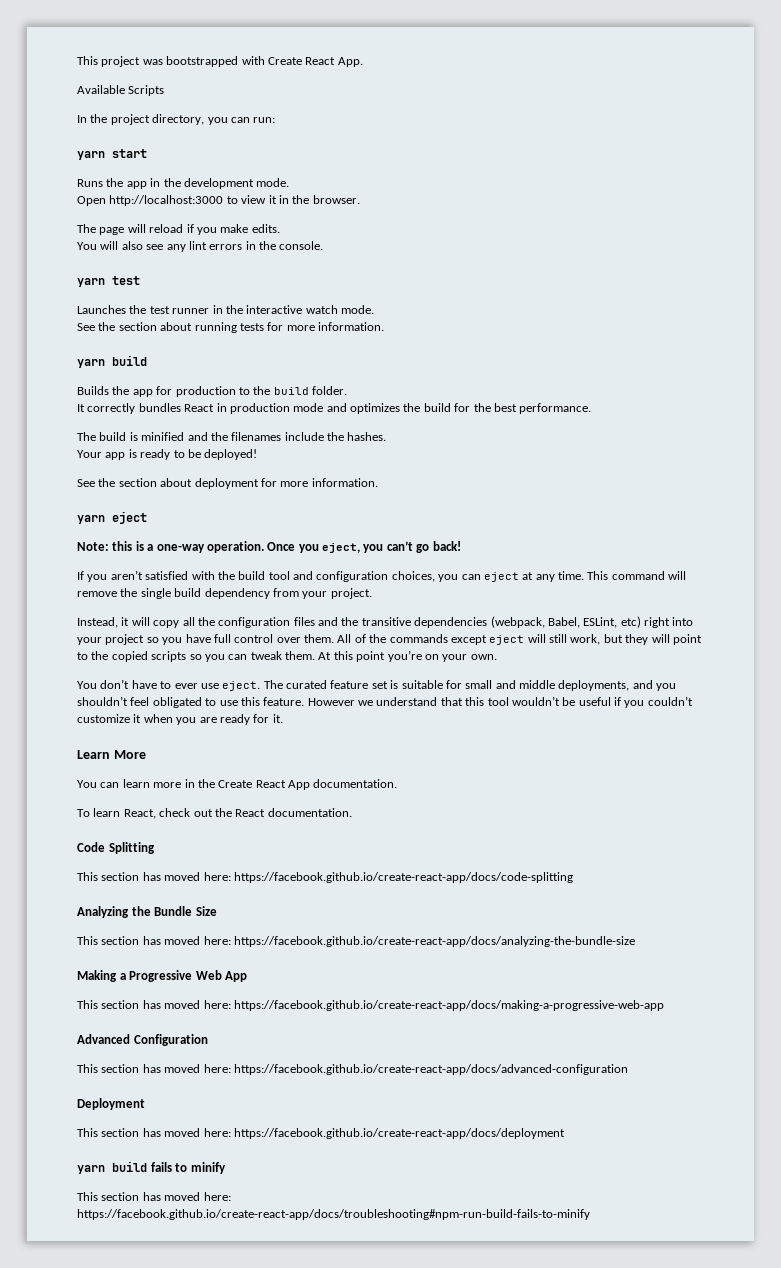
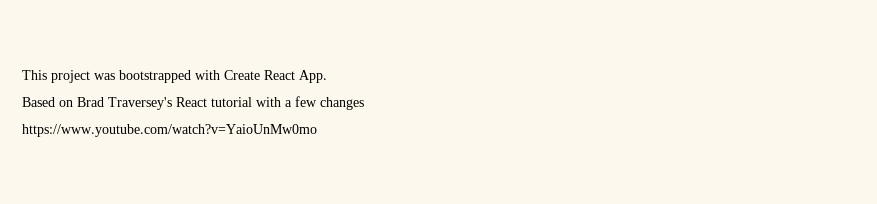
- Available Scripts
- In the project directory, you can run:
- yarn start
- Runs the app in the development mode.
- Open http://localhost:3000 to view it in the browser.
- The page will reload if you make edits.
- You will also see any lint errors in the console.
- yarn test
- Launches the test runner in the interactive watch mode.
- See the section about running tests for more information.
- yarn build
- Builds the app for production to the build folder.
- It correctly bundles React in production mode and optimizes the build for the best performance.
- The build is minified and the filenames include the hashes.
- Your app is ready to be deployed!
- See the section about deployment for more information.
- yarn eject
- Note: this is a one-way operation. Once you eject, you can’t go back!
- If you aren’t satisfied with the build tool and configuration choices, you can eject at any time. This command will remove the single build dependency from your project.
- Instead, it will copy all the configuration files and the transitive dependencies (webpack, Babel, ESLint, etc) right into your project so you have full control over them. All of the commands except eject will still work, but they will point to the copied scripts so you can tweak them. At this point you’re on your own.
- You don’t have to ever use eject. The curated feature set is suitable for small and middle deployments, and you shouldn’t feel obligated to use this feature. However we understand that this tool wouldn’t be useful if you couldn’t customize it when you are ready for it.
- Learn More
- You can learn more in the Create React App documentation.
- To learn React, check out the React documentation.
- Code Splitting
- This section has moved here: https://facebook.github.io/create-react-app/docs/code-splitting
- Analyzing the Bundle Size
- This section has moved here: https://facebook.github.io/create-react-app/docs/analyzing-the-bundle-size
- Making a Progressive Web App
- This section has moved here: https://facebook.github.io/create-react-app/docs/making-a-progressive-web-app
- Advanced Configuration
- This section has moved here: https://facebook.github.io/create-react-app/docs/advanced-configuration
- Deployment
- This section has moved here: https://facebook.github.io/create-react-app/docs/deployment
- yarn build fails to minify
- This section has moved here: https://facebook.github.io/create-react-app/docs/troubleshooting#npm-run-build-fails-to-minify
+ Based on Brad Traversey's React tutorial with a few changes
+ https://www.youtube.com/watch?v=YaioUnMw0mo

